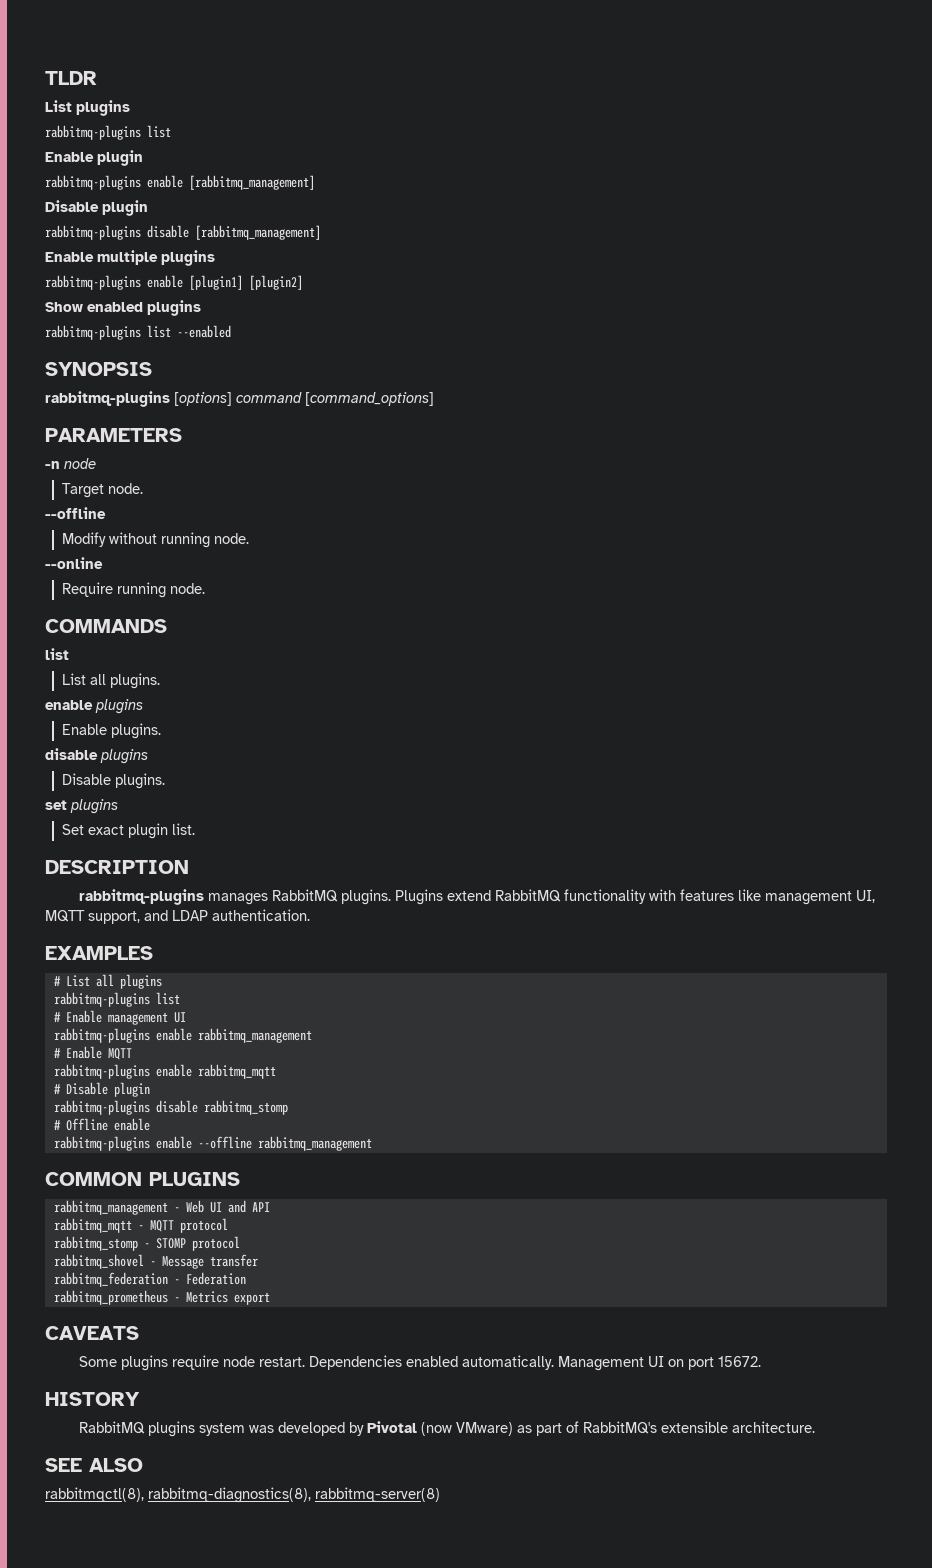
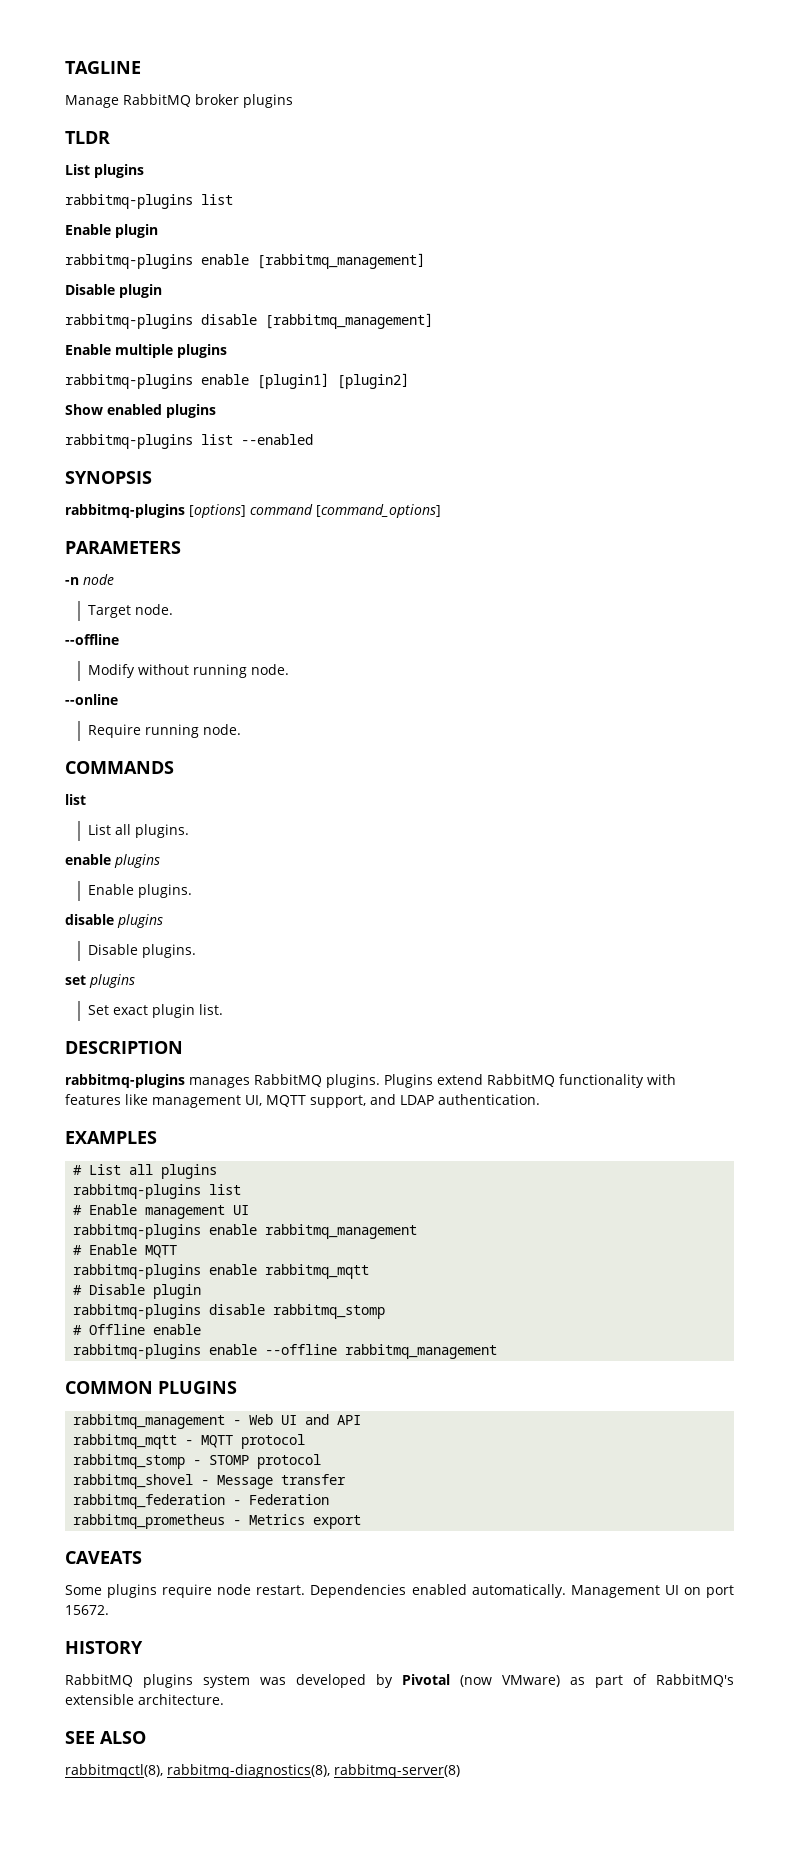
+ TAGLINE
+ Manage RabbitMQ broker plugins

